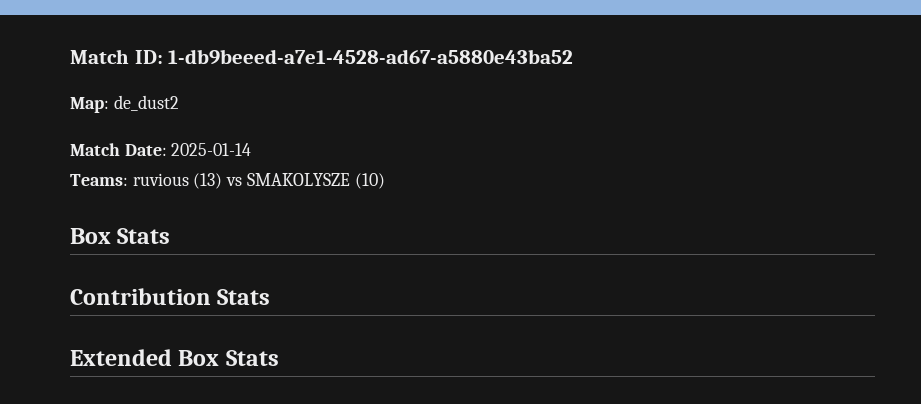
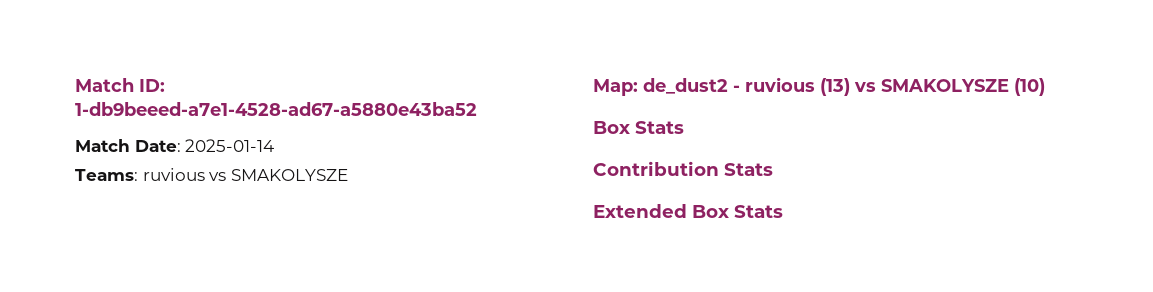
- Map: de_dust2
- Teams: ruvious (13) vs SMAKOLYSZE (10)
+ Teams: ruvious vs SMAKOLYSZE
+ Map: de_dust2 - ruvious (13) vs SMAKOLYSZE (10)

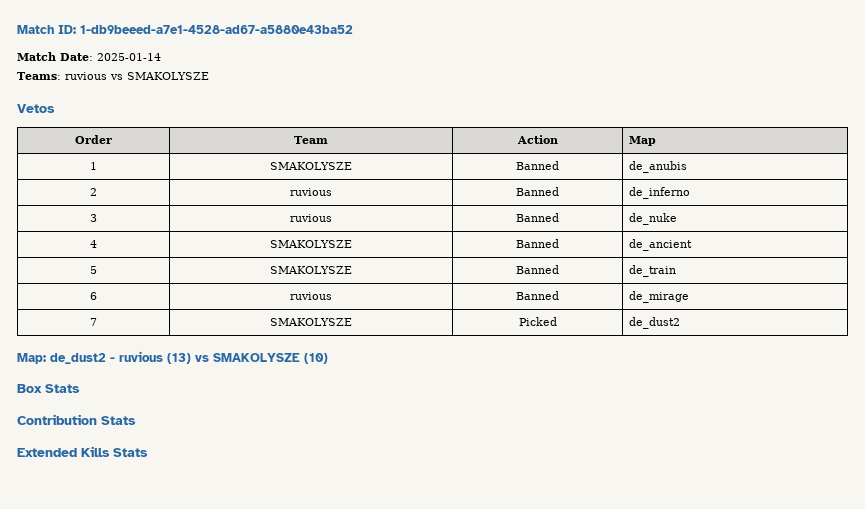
+ Vetos
+ Order | Team | Action | Map
+ 1 | SMAKOLYSZE | Banned | de_anubis
+ 2 | ruvious | Banned | de_inferno
+ 3 | ruvious | Banned | de_nuke
+ 4 | SMAKOLYSZE | Banned | de_ancient
+ 5 | SMAKOLYSZE | Banned | de_train
+ 6 | ruvious | Banned | de_mirage
+ 7 | SMAKOLYSZE | Picked | de_dust2
- Extended Box Stats
+ Extended Kills Stats

